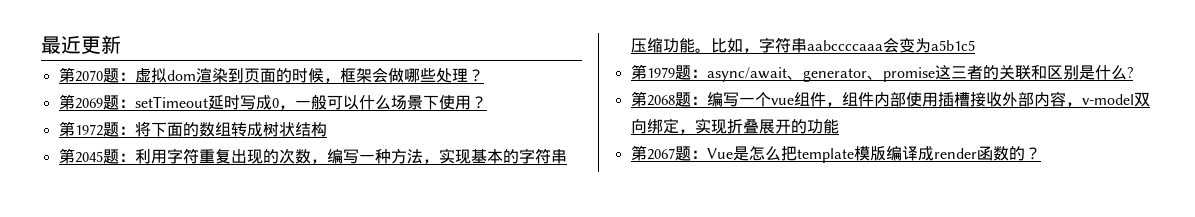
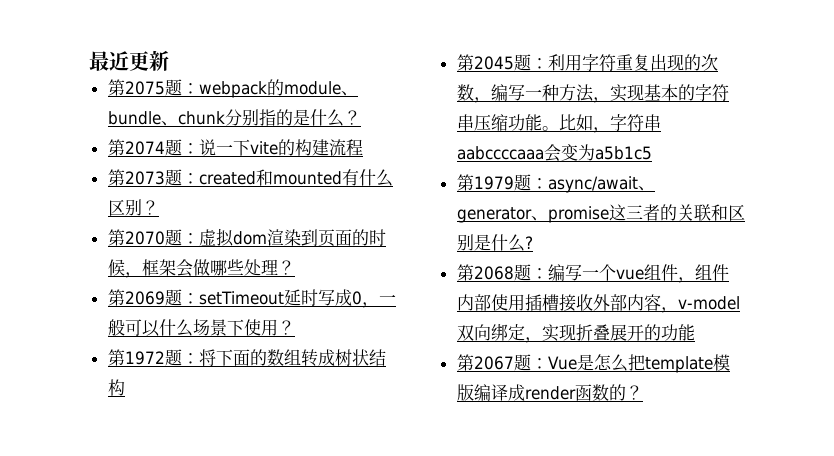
+ 第2075题：webpack的module、bundle、chunk分别指的是什么？
+ 第2074题：说一下vite的构建流程
+ 第2073题：created和mounted有什么区别？

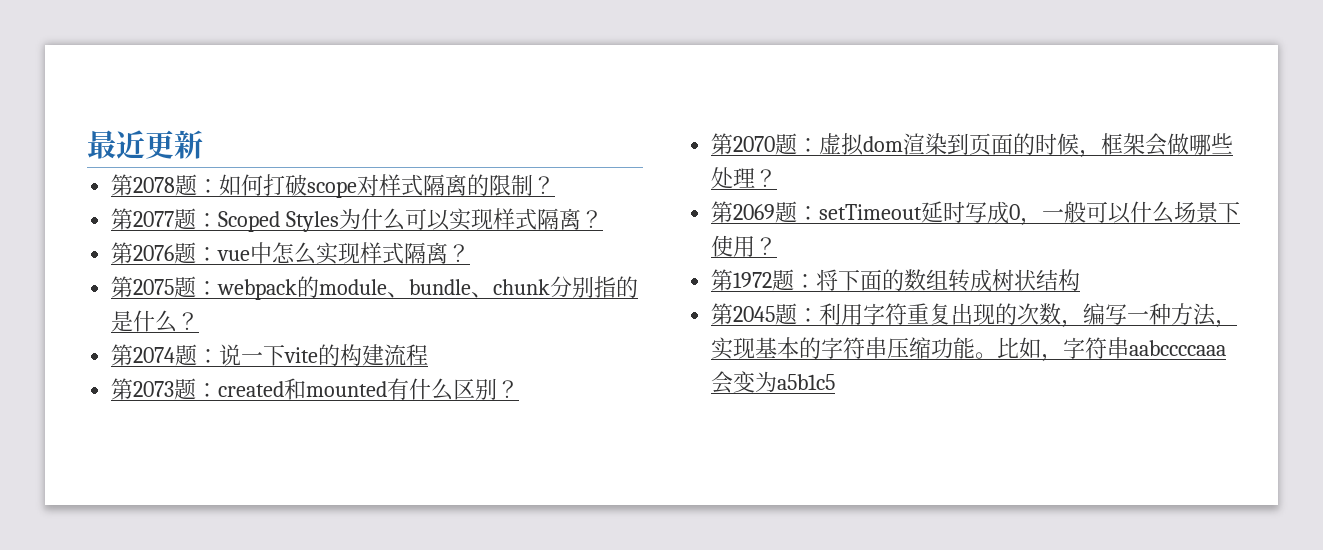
+ 第2078题：如何打破scope对样式隔离的限制？
+ 第2077题：Scoped Styles为什么可以实现样式隔离？
+ 第2076题：vue中怎么实现样式隔离？
- 第1979题：async/await、generator、promise这三者的关联和区别是什么?
- 第2068题：编写一个vue组件，组件内部使用插槽接收外部内容，v-model双向绑定，实现折叠展开的功能
- 第2067题：Vue是怎么把template模版编译成render函数的？

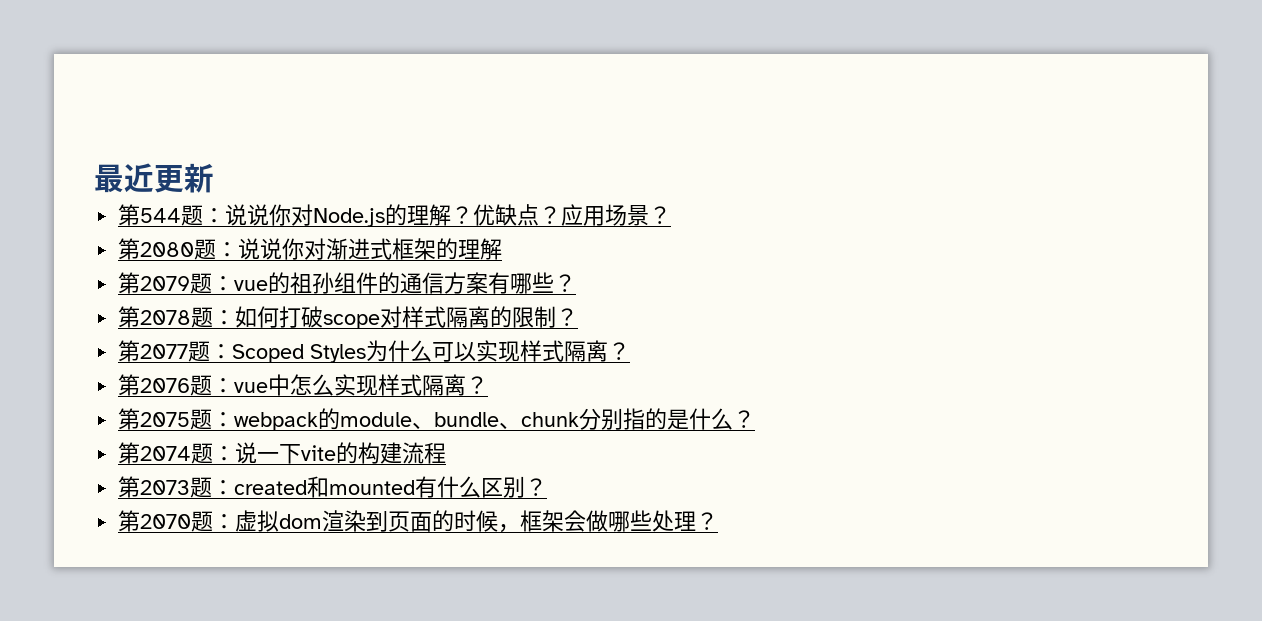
+ 第544题：说说你对Node.js的理解？优缺点？应用场景？
+ 第2080题：说说你对渐进式框架的理解
+ 第2079题：vue的祖孙组件的通信方案有哪些？
- 第2069题：setTimeout延时写成0，一般可以什么场景下使用？
- 第1972题：将下面的数组转成树状结构
- 第2045题：利用字符重复出现的次数，编写一种方法，实现基本的字符串压缩功能。比如，字符串aabccccaaa会变为a5b1c5

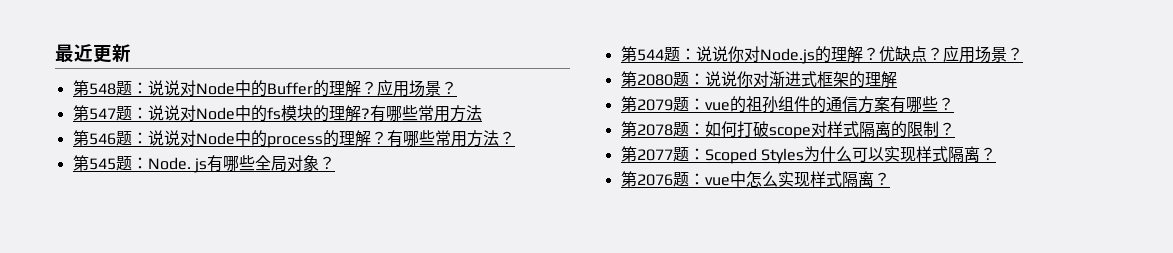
+ 第548题：说说对Node中的Buffer的理解？应用场景？
+ 第547题：说说对Node中的fs模块的理解?有哪些常用方法
+ 第546题：说说对Node中的process的理解？有哪些常用方法？
+ 第545题：Node. js有哪些全局对象？
- 第2075题：webpack的module、bundle、chunk分别指的是什么？
- 第2074题：说一下vite的构建流程
- 第2073题：created和mounted有什么区别？
- 第2070题：虚拟dom渲染到页面的时候，框架会做哪些处理？

